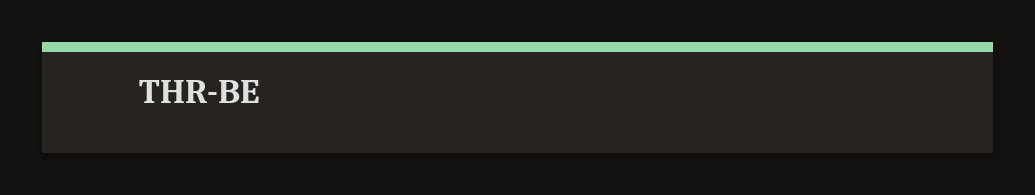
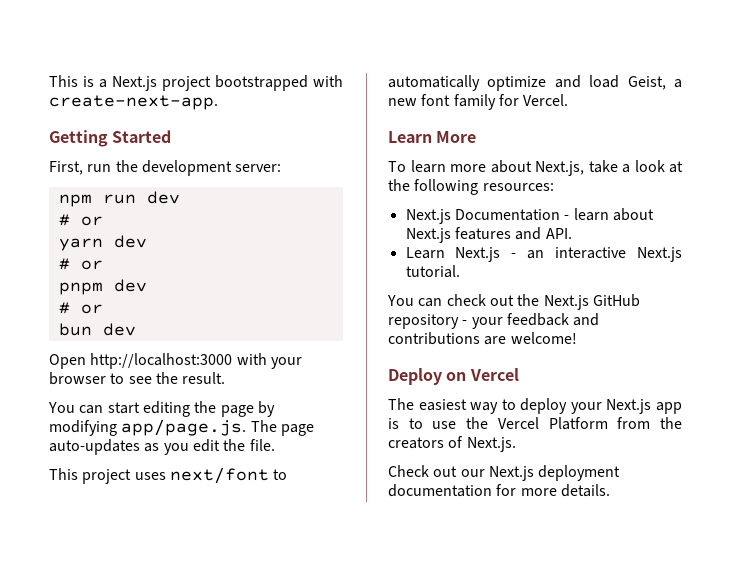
- THR-BE
+ This is a Next.js project bootstrapped with create-next-app.
+ Getting Started
+ First, run the development server:
+ npm run dev
+ # or
+ yarn dev
+ # or
+ pnpm dev
+ # or
+ bun dev
+ Open http://localhost:3000 with your browser to see the result.
+ You can start editing the page by modifying app/page.js. The page auto-updates as you edit the file.
+ This project uses next/font to automatically optimize and load Geist, a new font family for Vercel.
+ Learn More
+ To learn more about Next.js, take a look at the following resources:
+ Next.js Documentation - learn about Next.js features and API.
+ Learn Next.js - an interactive Next.js tutorial.
+ You can check out the Next.js GitHub repository - your feedback and contributions are welcome!
+ Deploy on Vercel
+ The easiest way to deploy your Next.js app is to use the Vercel Platform from the creators of Next.js.
+ Check out our Next.js deployment documentation for more details.

